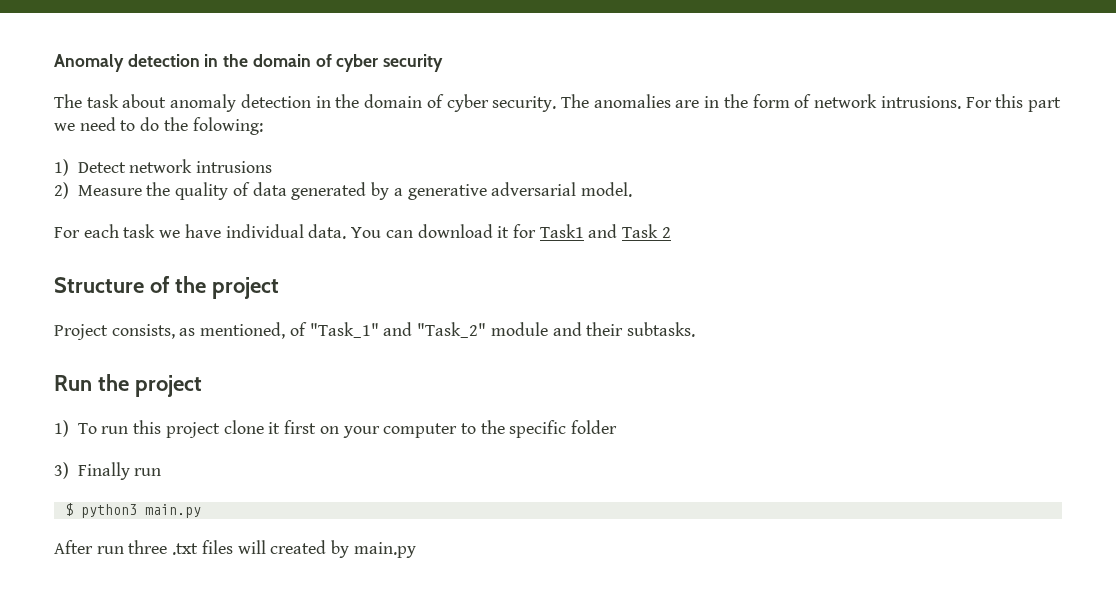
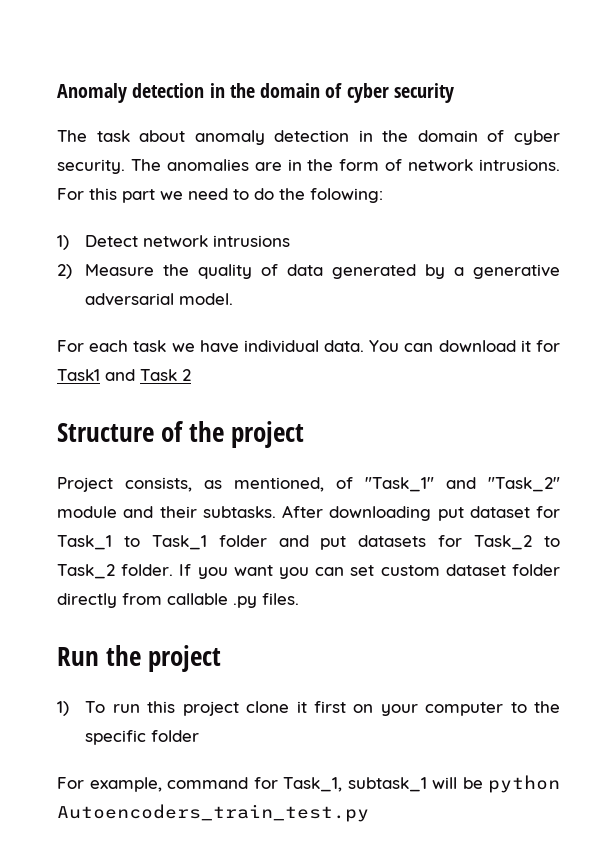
+ After downloading put dataset for Task_1 to Task_1 folder and put datasets for Task_2 to Task_2 folder. If you want you can set custom dataset folder directly from callable .py files.
- 3) Finally run
- $ python3 main.py
- After run three .txt files will created by main.py
+ For example, command for Task_1, subtask_1 will be python Autoencoders_train_test.py

